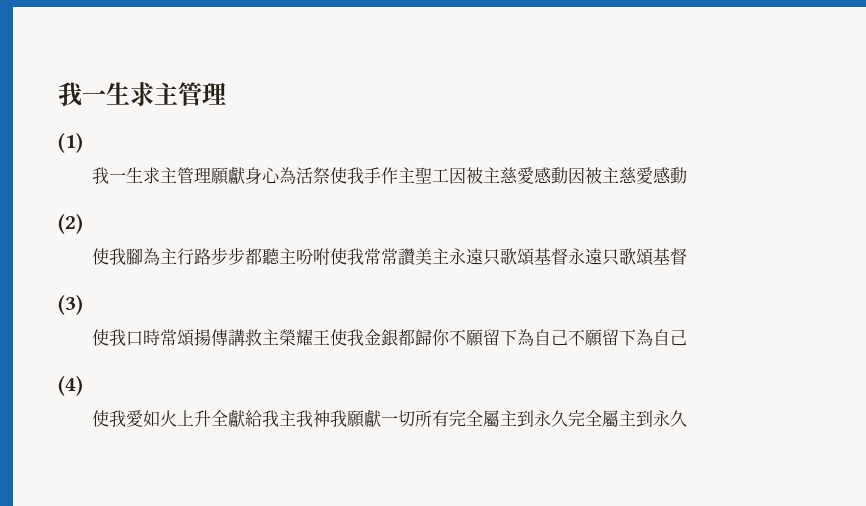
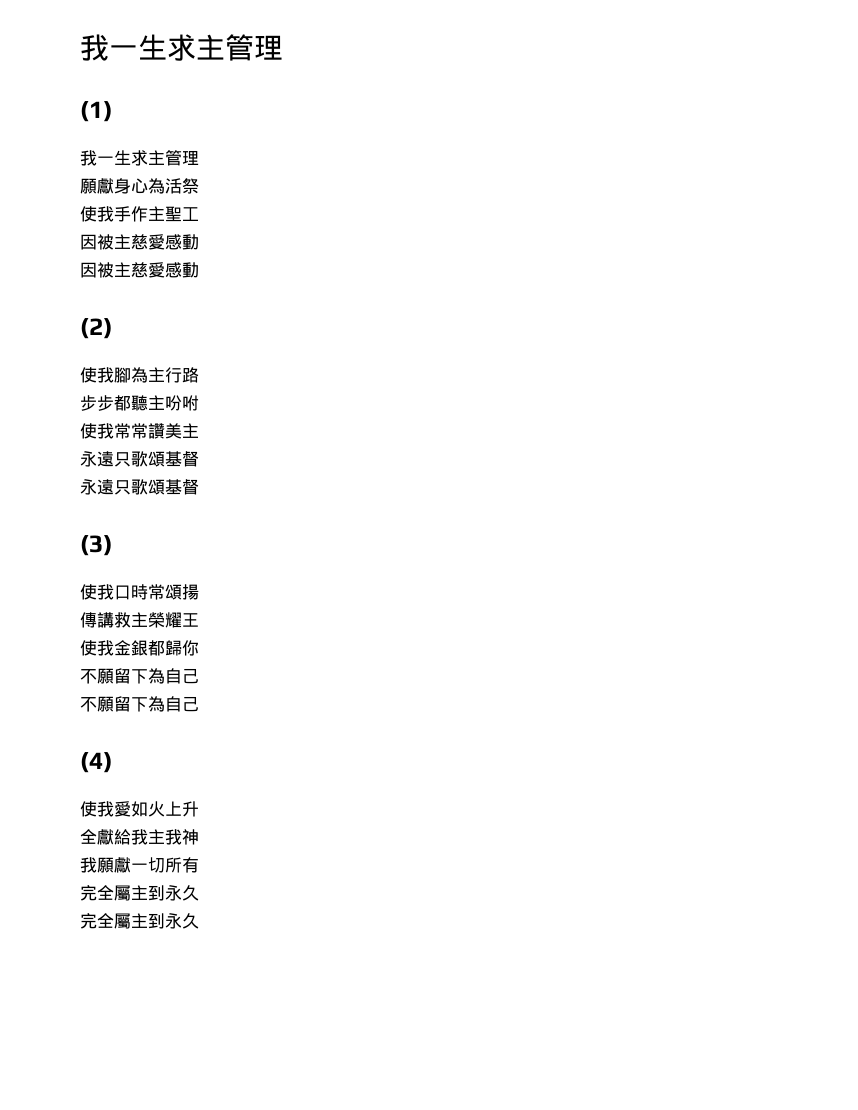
  (1)
- 我一生求主管理願獻身心為活祭使我手作主聖工因被主慈愛感動因被主慈愛感動
+ 我一生求主管理
+ 願獻身心為活祭
+ 使我手作主聖工
+ 因被主慈愛感動
+ 因被主慈愛感動
- 使我腳為主行路步步都聽主吩咐使我常常讚美主永遠只歌頌基督永遠只歌頌基督
+ 使我腳為主行路
+ 步步都聽主吩咐
+ 使我常常讚美主
+ 永遠只歌頌基督
+ 永遠只歌頌基督
- 使我口時常頌揚傳講救主榮耀王使我金銀都歸你不願留下為自己不願留下為自己
+ 使我口時常頌揚
+ 傳講救主榮耀王
+ 使我金銀都歸你
+ 不願留下為自己
+ 不願留下為自己
- 使我愛如火上升全獻給我主我神我願獻一切所有完全屬主到永久完全屬主到永久
+ 使我愛如火上升
+ 全獻給我主我神
+ 我願獻一切所有
+ 完全屬主到永久
+ 完全屬主到永久

